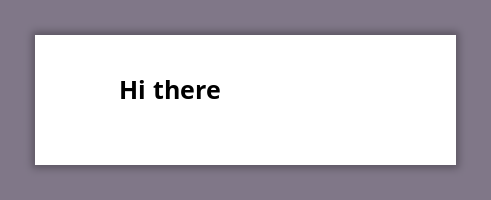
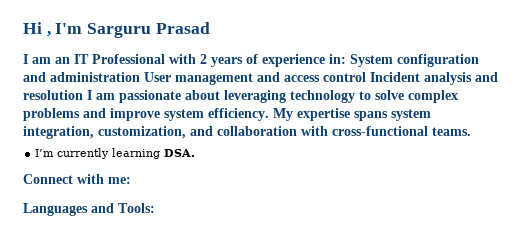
- Hi there
+ Hi , I'm Sarguru Prasad
+ I am an IT Professional with 2 years of experience in: System configuration and administration User management and access control Incident analysis and resolution I am passionate about leveraging technology to solve complex problems and improve system efficiency. My expertise spans system integration, customization, and collaboration with cross-functional teams.
+ I’m currently learning DSA.
+ Connect with me:
+ Languages and Tools:

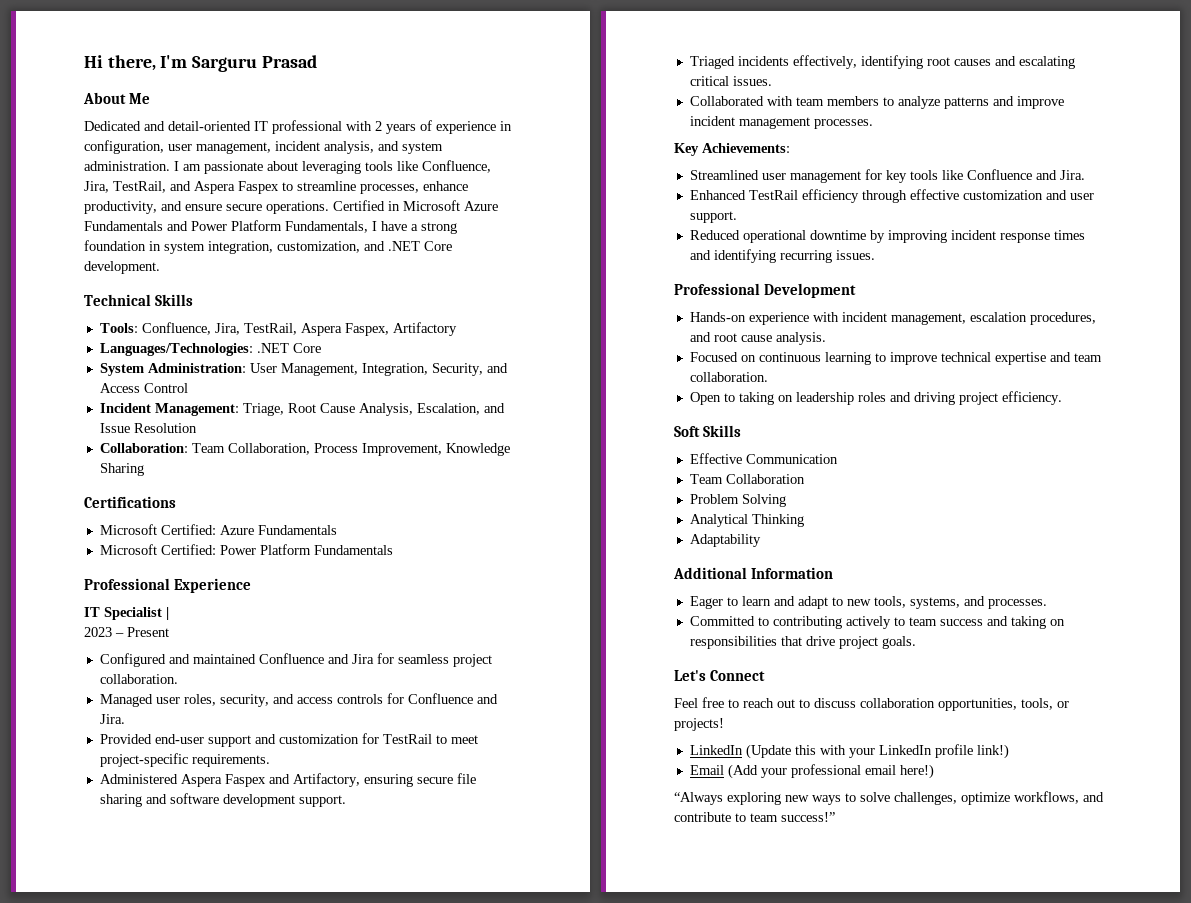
- Hi , I'm Sarguru Prasad
+ Hi there, I'm Sarguru Prasad
- I am an IT Professional with 2 years of experience in: System configuration and administration User management and access control Incident analysis and resolution I am passionate about leveraging technology to solve complex problems and improve system efficiency. My expertise spans system integration, customization, and collaboration with cross-functional teams.
- I’m currently learning DSA.
- Connect with me:
- Languages and Tools:
+ About Me
+ Dedicated and detail-oriented IT professional with 2 years of experience in configuration, user management, incident analysis, and system administration. I am passionate about leveraging tools like Confluence, Jira, TestRail, and Aspera Faspex to streamline processes, enhance productivity, and ensure secure operations. Certified in Microsoft Azure Fundamentals and Power Platform Fundamentals, I have a strong foundation in system integration, customization, and .NET Core development.
+ Technical Skills
+ Tools: Confluence, Jira, TestRail, Aspera Faspex, Artifactory
+ Languages/Technologies: .NET Core
+ System Administration: User Management, Integration, Security, and Access Control
+ Incident Management: Triage, Root Cause Analysis, Escalation, and Issue Resolution
+ Collaboration: Team Collaboration, Process Improvement, Knowledge Sharing
+ Certifications
+ Microsoft Certified: Azure Fundamentals
+ Microsoft Certified: Power Platform Fundamentals
+ Professional Experience
+ IT Specialist |
+ 2023 – Present
+ Configured and maintained Confluence and Jira for seamless project collaboration.
+ Managed user roles, security, and access controls for Confluence and Jira.
+ Provided end-user support and customization for TestRail to meet project-specific requirements.
+ Administered Aspera Faspex and Artifactory, ensuring secure file sharing and software development support.
+ Triaged incidents effectively, identifying root causes and escalating critical issues.
+ Collaborated with team members to analyze patterns and improve incident management processes.
+ Key Achievements:
+ Streamlined user management for key tools like Confluence and Jira.
+ Enhanced TestRail efficiency through effective customization and user support.
+ Reduced operational downtime by improving incident response times and identifying recurring issues.
+ Professional Development
+ Hands-on experience with incident management, escalation procedures, and root cause analysis.
+ Focused on continuous learning to improve technical expertise and team collaboration.
+ Open to taking on leadership roles and driving project efficiency.
+ Soft Skills
+ Effective Communication
+ Team Collaboration
+ Problem Solving
+ Analytical Thinking
+ Adaptability
+ Additional Information
+ Eager to learn and adapt to new tools, systems, and processes.
+ Committed to contributing actively to team success and taking on responsibilities that drive project goals.
+ Let's Connect
+ Feel free to reach out to discuss collaboration opportunities, tools, or projects!
+ LinkedIn (Update this with your LinkedIn profile link!)
+ Email (Add your professional email here!)
+ “Always exploring new ways to solve challenges, optimize workflows, and contribute to team success!”

